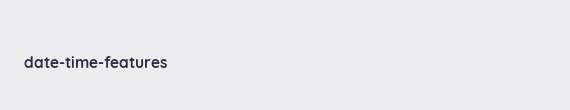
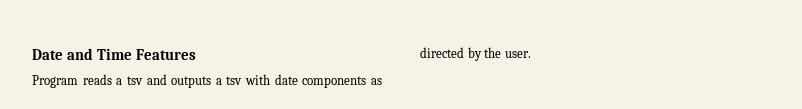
- date-time-features
+ Date and Time Features
+ Program reads a tsv and outputs a tsv with date components as directed by the user.

